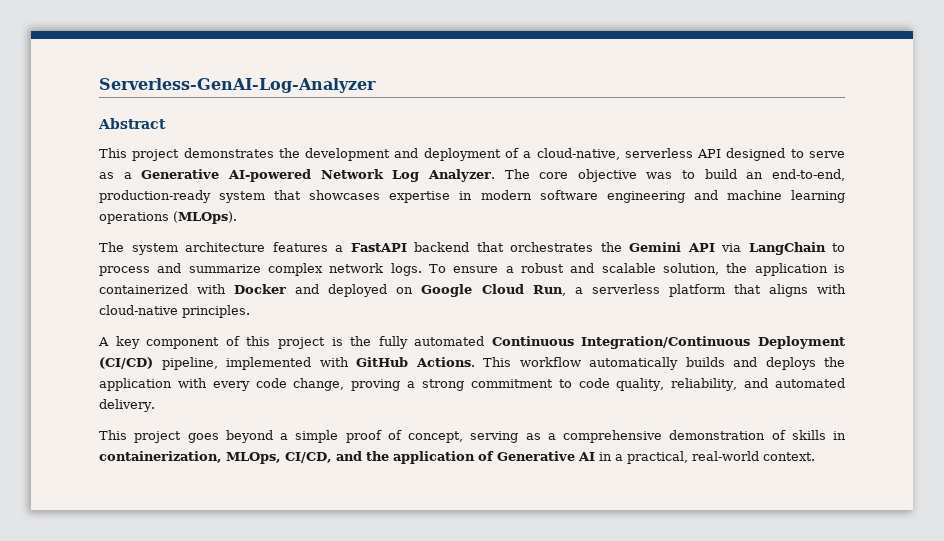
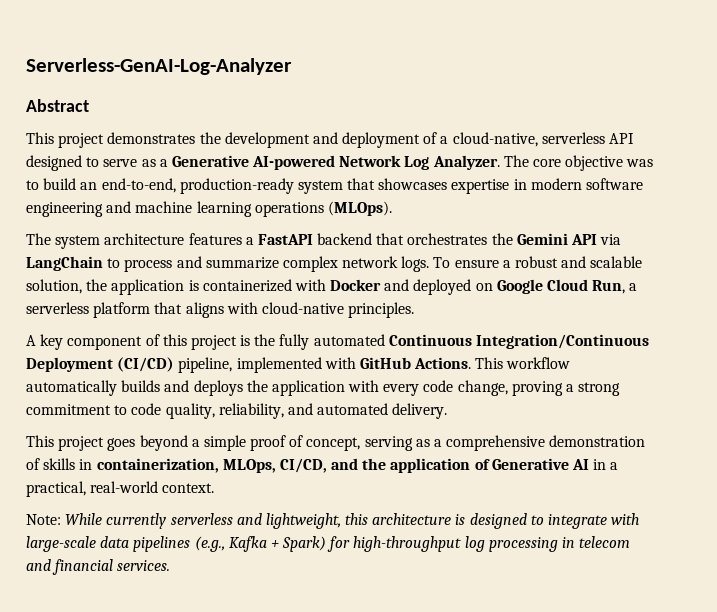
+ Note: While currently serverless and lightweight, this architecture is designed to integrate with large-scale data pipelines (e.g., Kafka + Spark) for high-throughput log processing in telecom and financial services.

